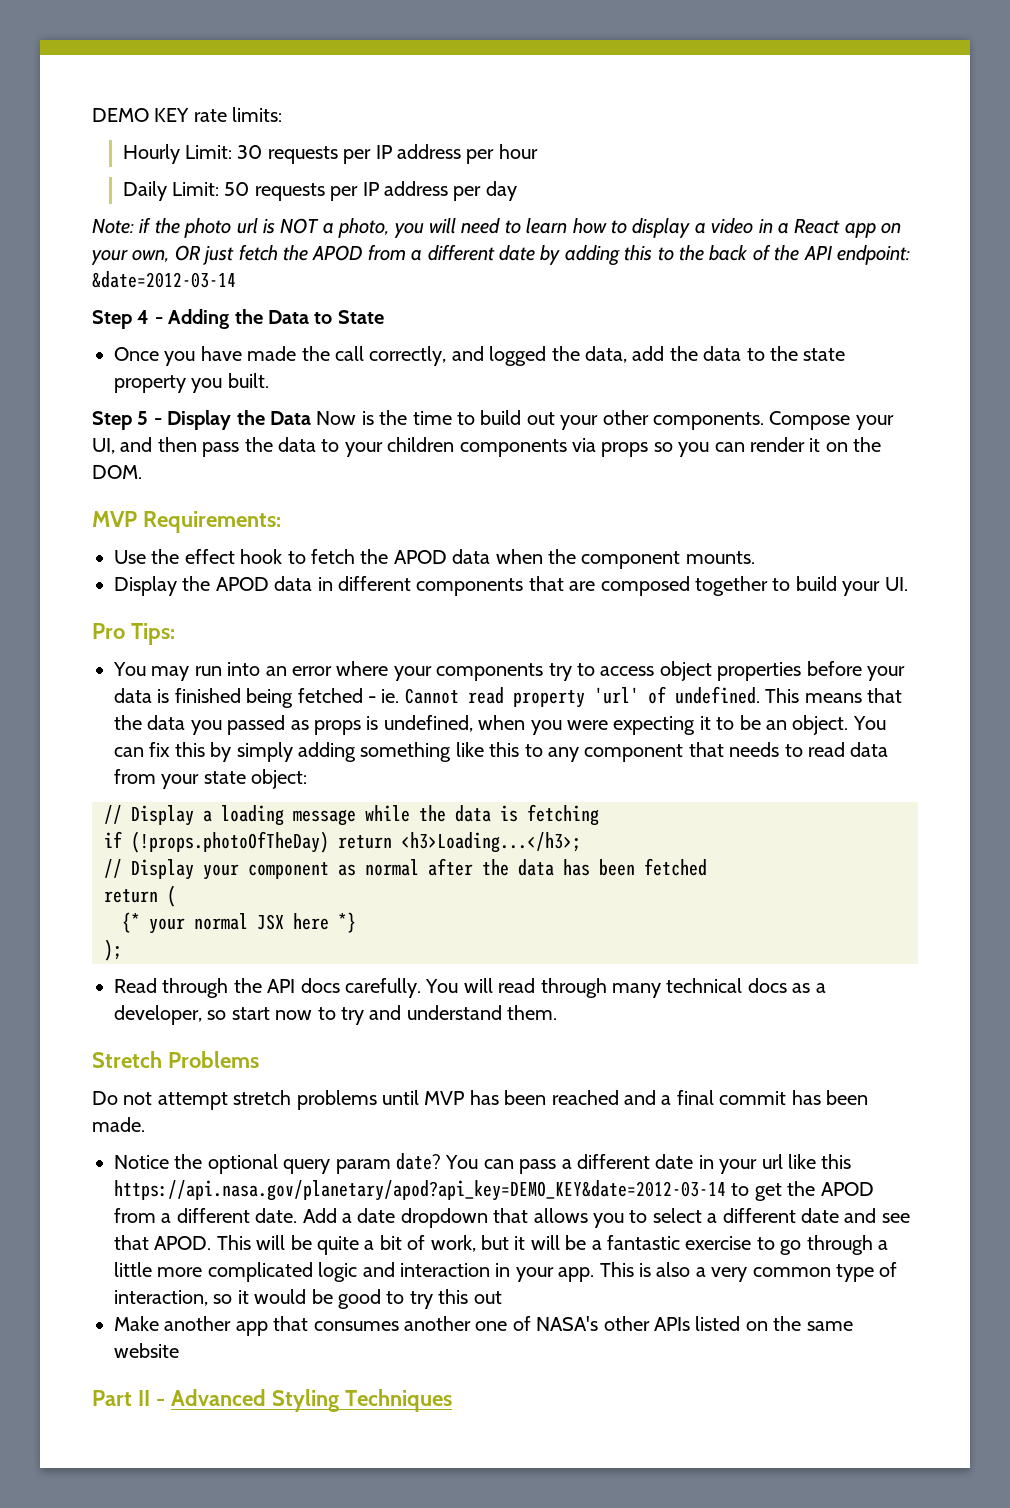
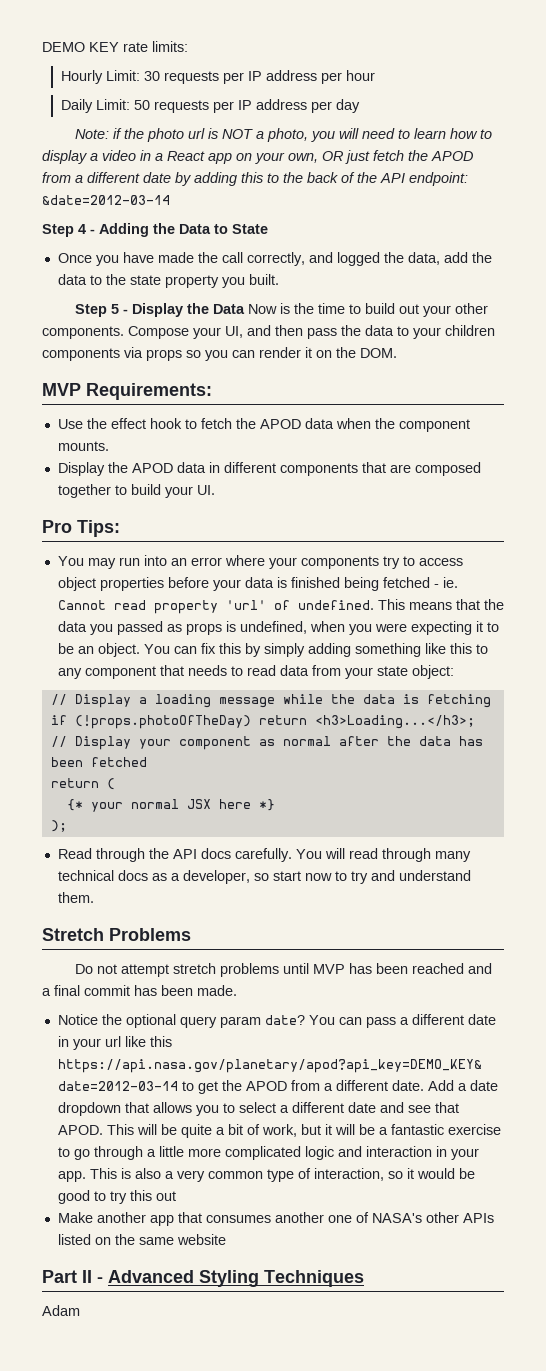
+ Adam

